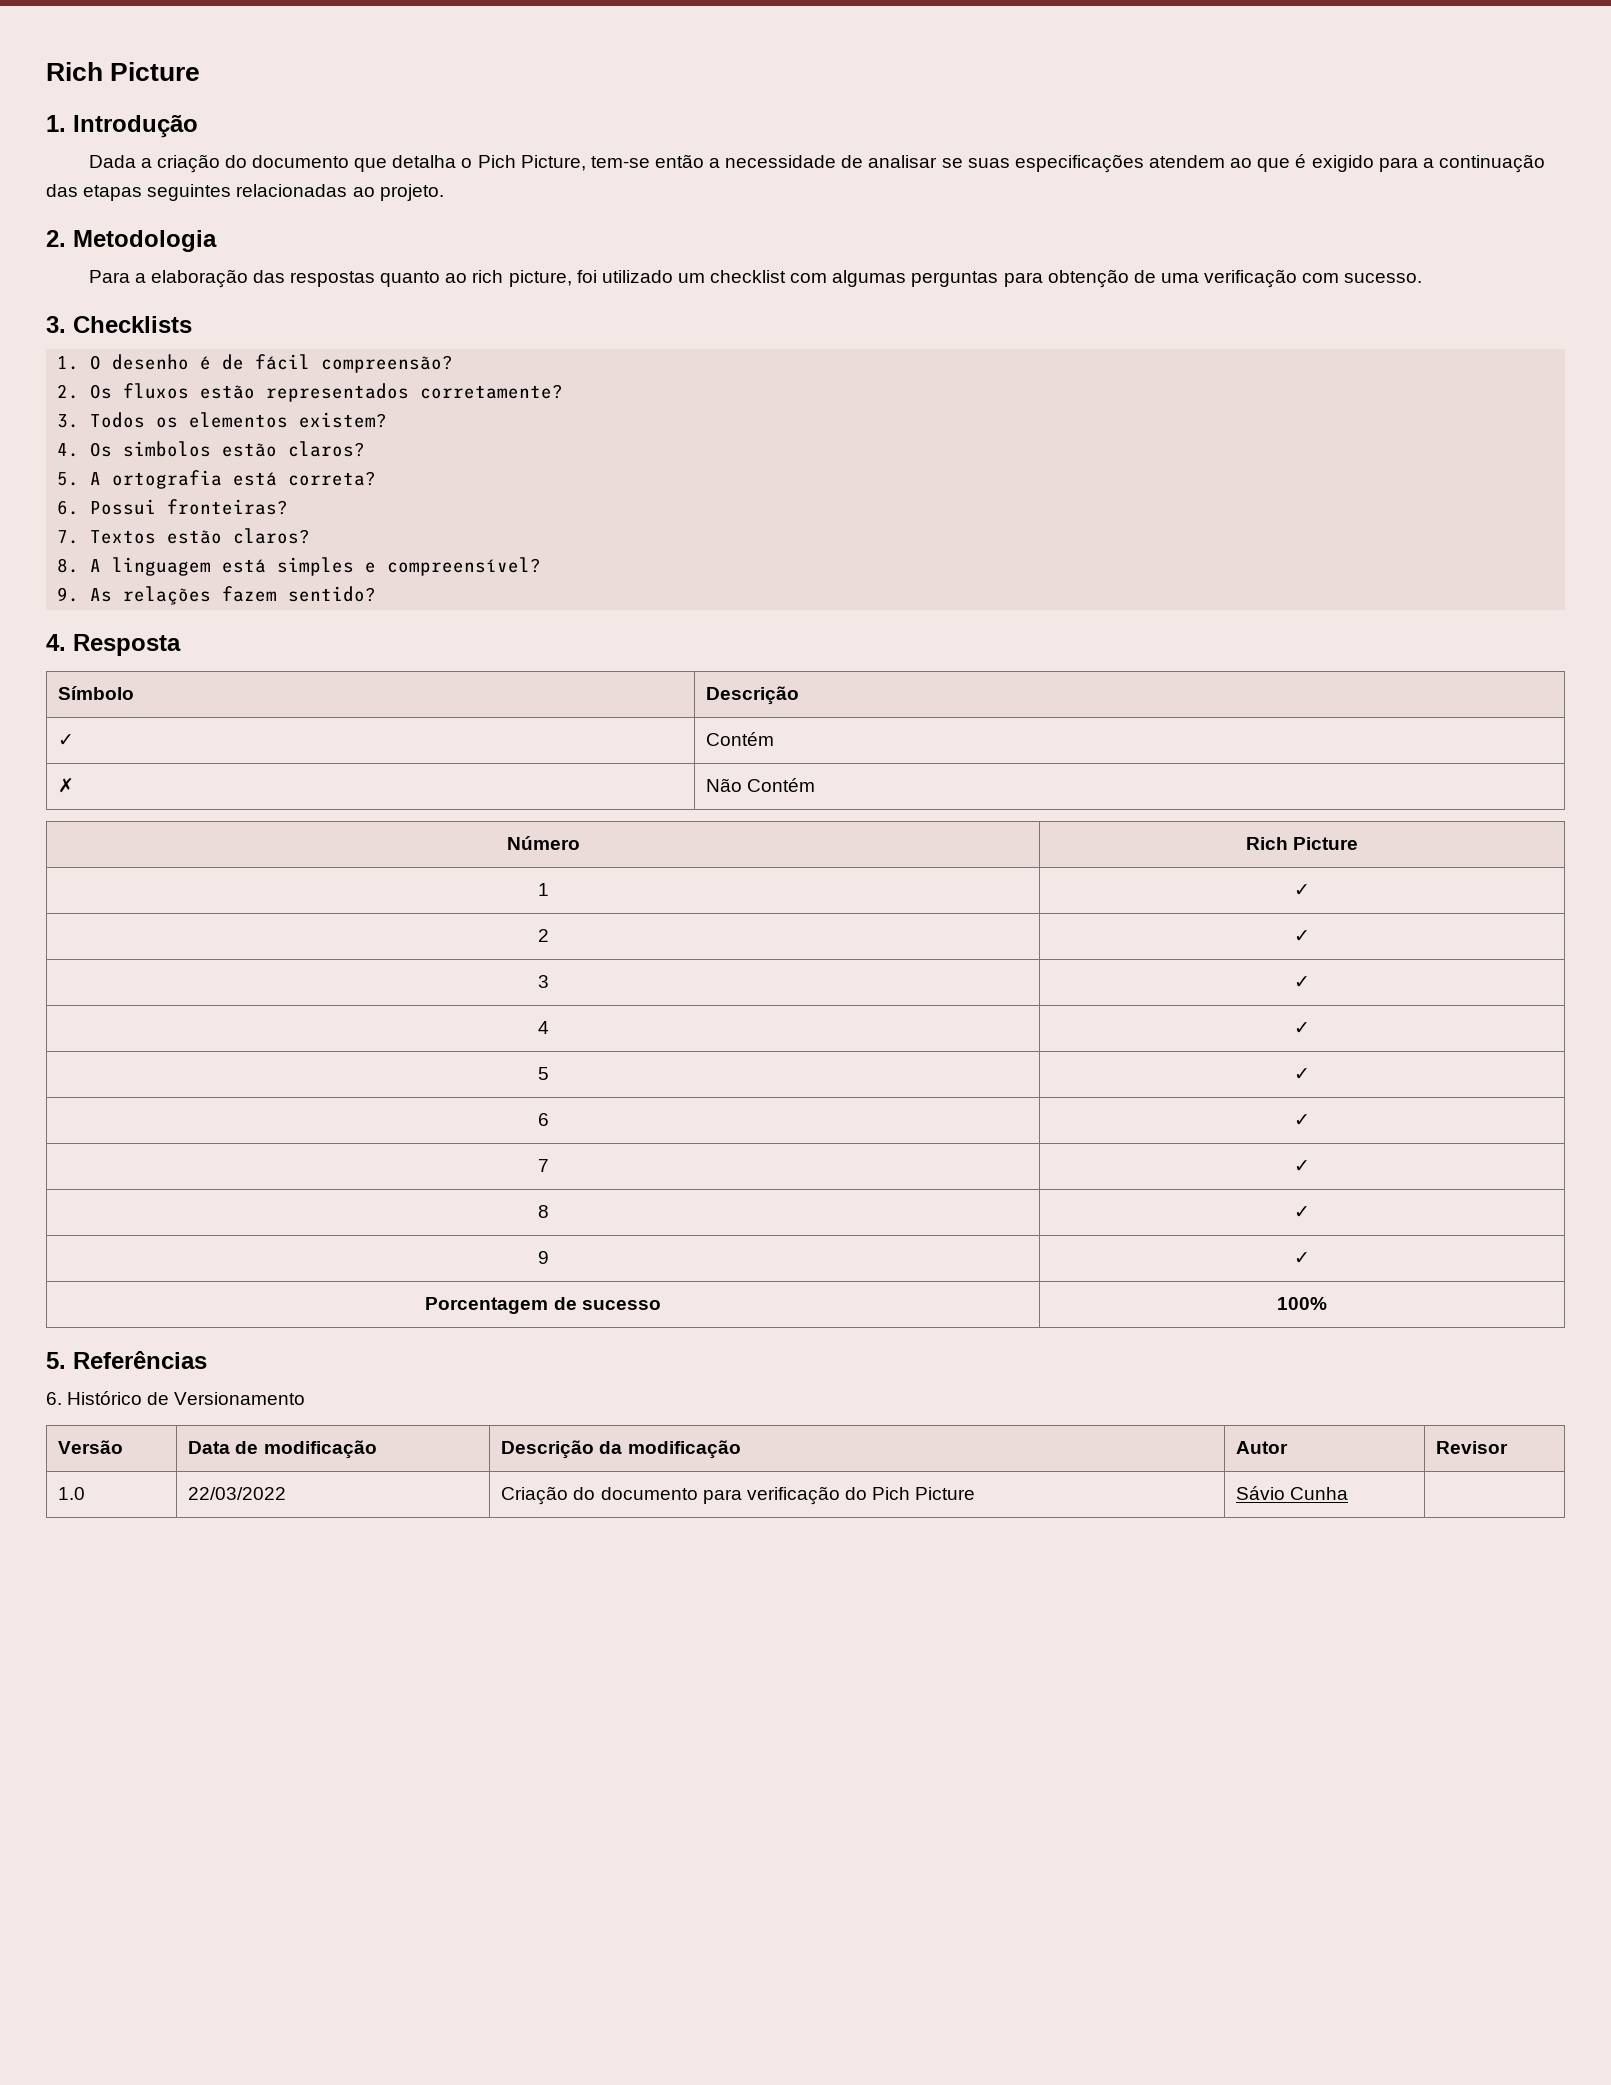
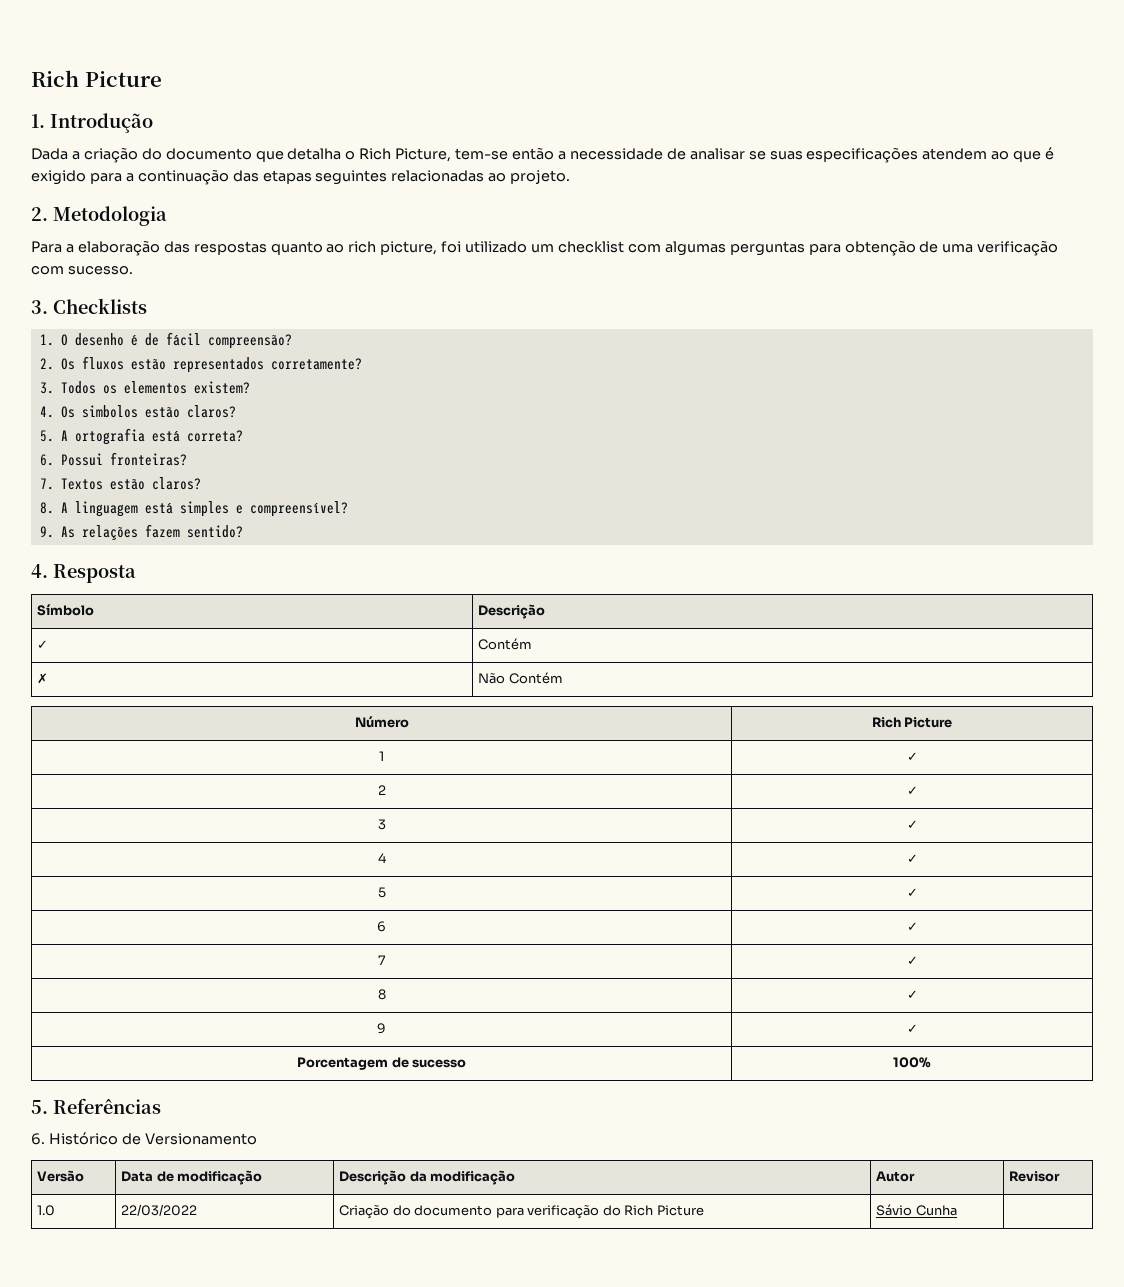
- Dada a criação do documento que detalha o Pich Picture, tem-se então a necessidade de analisar se suas especificações atendem ao que é exigido para a continuação das etapas seguintes relacionadas ao projeto.
+ Dada a criação do documento que detalha o Rich Picture, tem-se então a necessidade de analisar se suas especificações atendem ao que é exigido para a continuação das etapas seguintes relacionadas ao projeto.
- 1.0 | 22/03/2022 | Criação do documento para verificação do Pich Picture | Sávio Cunha |
+ 1.0 | 22/03/2022 | Criação do documento para verificação do Rich Picture | Sávio Cunha |

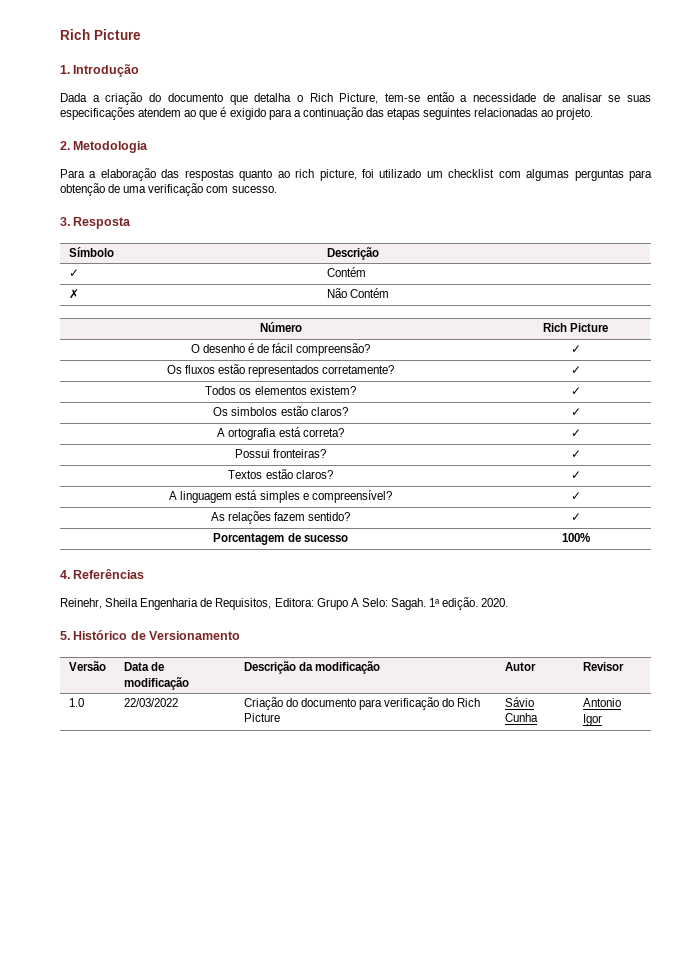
- 3. Checklists
- 1. O desenho é de fácil compreensão?
- 2. Os fluxos estão representados corretamente?
- 3. Todos os elementos existem?
- 4. Os simbolos estão claros?
- 5. A ortografia está correta?
- 6. Possui fronteiras?
- 7. Textos estão claros?
- 8. A linguagem está simples e compreensível?
- 9. As relações fazem sentido?
- 4. Resposta
+ 3. Resposta
- 1 | ✓
- 2 | ✓
- 3 | ✓
- 4 | ✓
- 5 | ✓
- 6 | ✓
- 7 | ✓
- 8 | ✓
- 9 | ✓
+ O desenho é de fácil compreensão? | ✓
+ Os fluxos estão representados corretamente? | ✓
+ Todos os elementos existem? | ✓
+ Os simbolos estão claros? | ✓
+ A ortografia está correta? | ✓
+ Possui fronteiras? | ✓
+ Textos estão claros? | ✓
+ A linguagem está simples e compreensível? | ✓
+ As relações fazem sentido? | ✓
- 5. Referências
+ 4. Referências
- 6. Histórico de Versionamento
+ Reinehr, Sheila Engenharia de Requisitos, Editora: Grupo A Selo: Sagah. 1ª edição. 2020.
+ 5. Histórico de Versionamento
- 1.0 | 22/03/2022 | Criação do documento para verificação do Rich Picture | Sávio Cunha |
+ 1.0 | 22/03/2022 | Criação do documento para verificação do Rich Picture | Sávio Cunha | Antonio Igor

